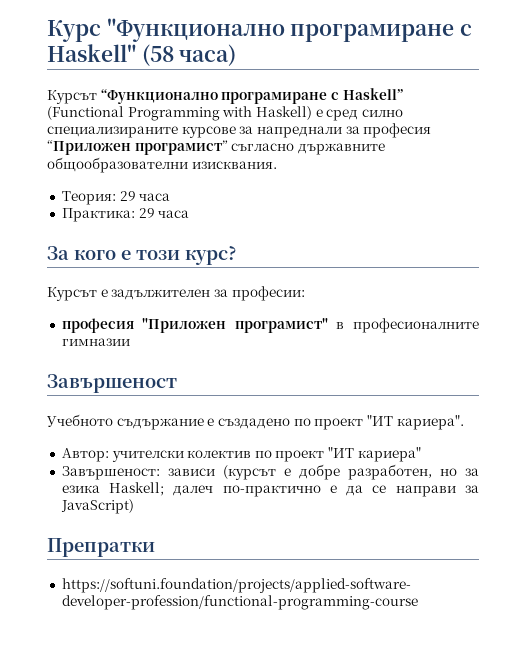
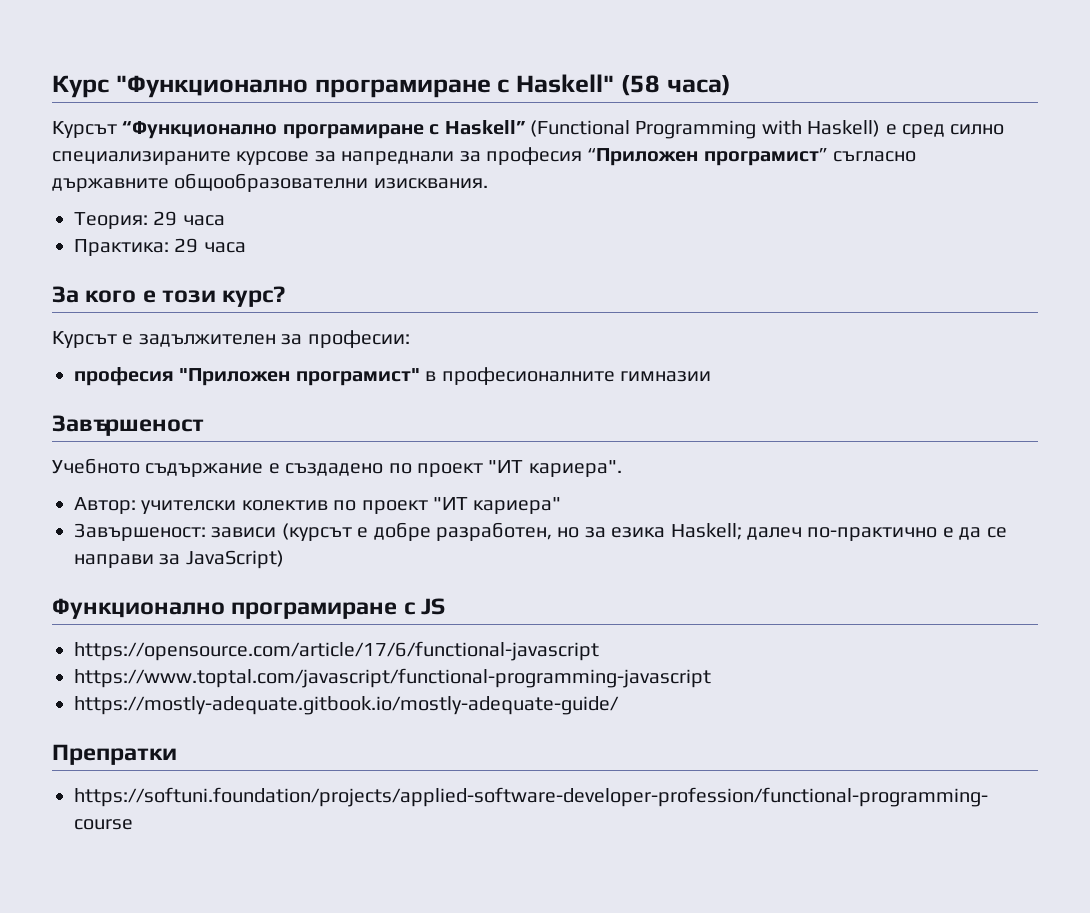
+ Функционално програмиране с JS
+ https://opensource.com/article/17/6/functional-javascript
+ https://www.toptal.com/javascript/functional-programming-javascript
+ https://mostly-adequate.gitbook.io/mostly-adequate-guide/

